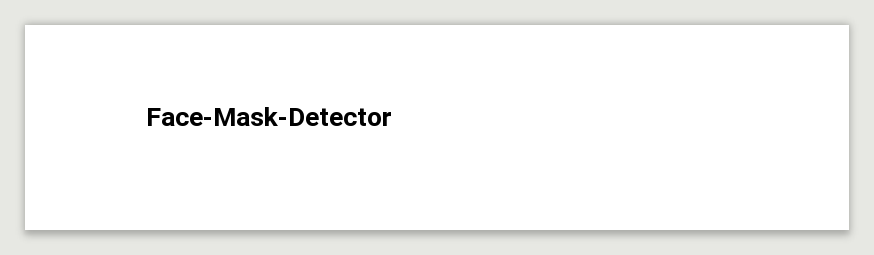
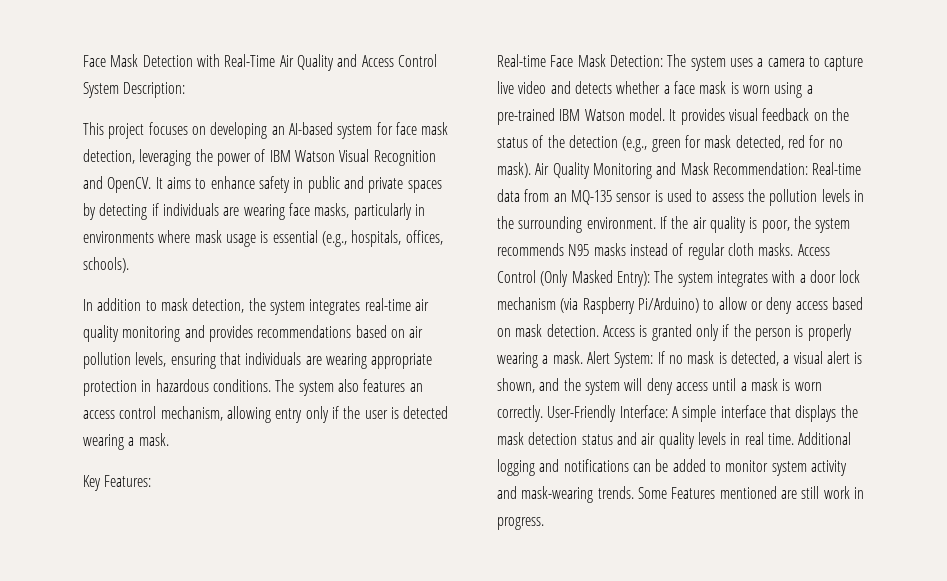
- Face-Mask-Detector
+ Face Mask Detection with Real-Time Air Quality and Access Control System Description:
+ This project focuses on developing an AI-based system for face mask detection, leveraging the power of IBM Watson Visual Recognition and OpenCV. It aims to enhance safety in public and private spaces by detecting if individuals are wearing face masks, particularly in environments where mask usage is essential (e.g., hospitals, offices, schools).
+ In addition to mask detection, the system integrates real-time air quality monitoring and provides recommendations based on air pollution levels, ensuring that individuals are wearing appropriate protection in hazardous conditions. The system also features an access control mechanism, allowing entry only if the user is detected wearing a mask.
+ Key Features:
+ Real-time Face Mask Detection: The system uses a camera to capture live video and detects whether a face mask is worn using a pre-trained IBM Watson model. It provides visual feedback on the status of the detection (e.g., green for mask detected, red for no mask). Air Quality Monitoring and Mask Recommendation: Real-time data from an MQ-135 sensor is used to assess the pollution levels in the surrounding environment. If the air quality is poor, the system recommends N95 masks instead of regular cloth masks. Access Control (Only Masked Entry): The system integrates with a door lock mechanism (via Raspberry Pi/Arduino) to allow or deny access based on mask detection. Access is granted only if the person is properly wearing a mask. Alert System: If no mask is detected, a visual alert is shown, and the system will deny access until a mask is worn correctly. User-Friendly Interface: A simple interface that displays the mask detection status and air quality levels in real time. Additional logging and notifications can be added to monitor system activity and mask-wearing trends. Some Features mentioned are still work in progress.

